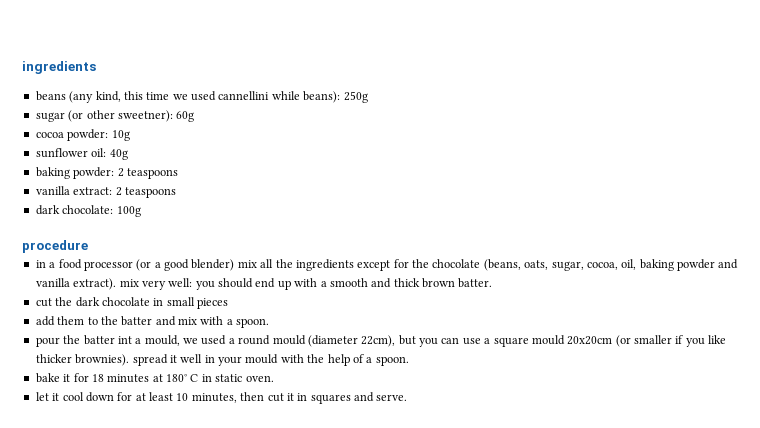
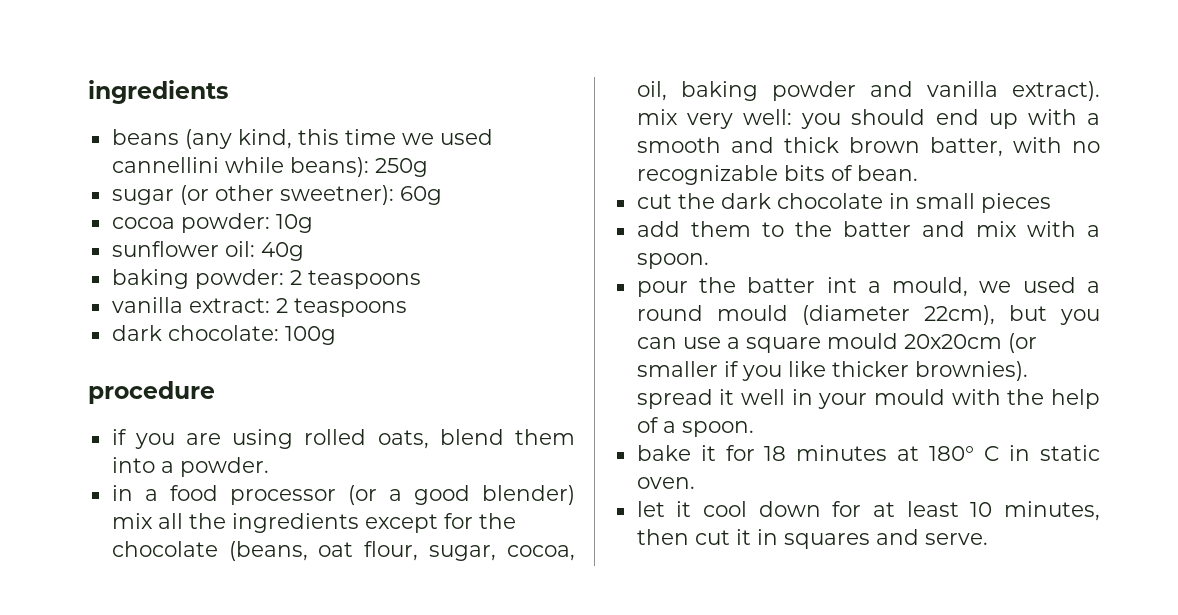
+ if you are using rolled oats, blend them into a powder.
- in a food processor (or a good blender) mix all the ingredients except for the chocolate (beans, oats, sugar, cocoa, oil, baking powder and vanilla extract). mix very well: you should end up with a smooth and thick brown batter.
+ in a food processor (or a good blender) mix all the ingredients except for the chocolate (beans, oat flour, sugar, cocoa, oil, baking powder and vanilla extract). mix very well: you should end up with a smooth and thick brown batter, with no recognizable bits of bean.

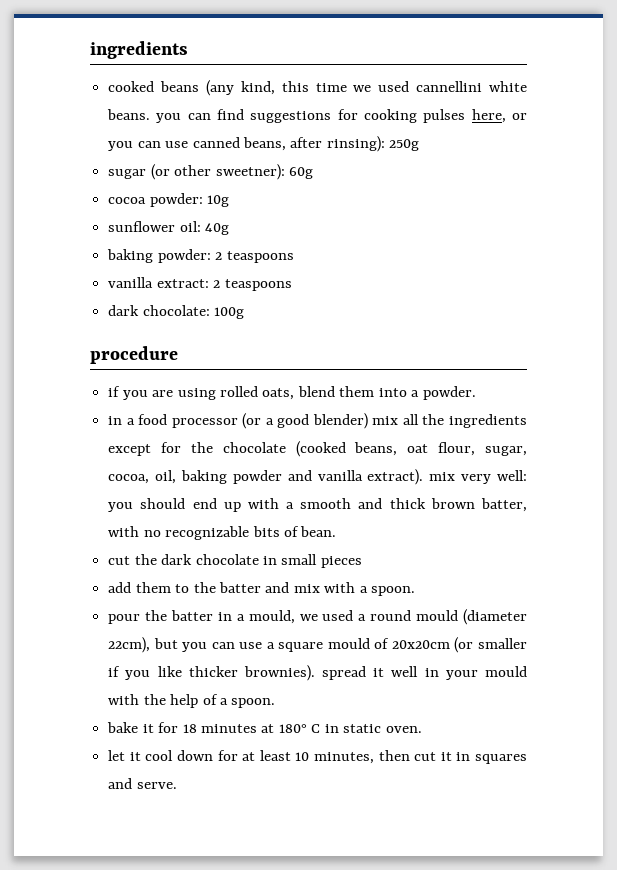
- beans (any kind, this time we used cannellini while beans): 250g
+ cooked beans (any kind, this time we used cannellini white beans. you can find suggestions for cooking pulses here, or you can use canned beans, after rinsing): 250g
- in a food processor (or a good blender) mix all the ingredients except for the chocolate (beans, oat flour, sugar, cocoa, oil, baking powder and vanilla extract). mix very well: you should end up with a smooth and thick brown batter, with no recognizable bits of bean.
+ in a food processor (or a good blender) mix all the ingredients except for the chocolate (cooked beans, oat flour, sugar, cocoa, oil, baking powder and vanilla extract). mix very well: you should end up with a smooth and thick brown batter, with no recognizable bits of bean.
- pour the batter int a mould, we used a round mould (diameter 22cm), but you can use a square mould 20x20cm (or smaller if you like thicker brownies). spread it well in your mould with the help of a spoon.
+ pour the batter in a mould, we used a round mould (diameter 22cm), but you can use a square mould of 20x20cm (or smaller if you like thicker brownies). spread it well in your mould with the help of a spoon.

